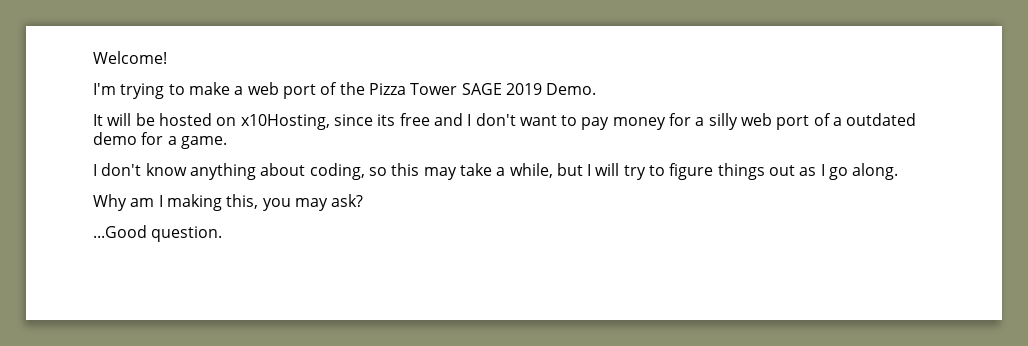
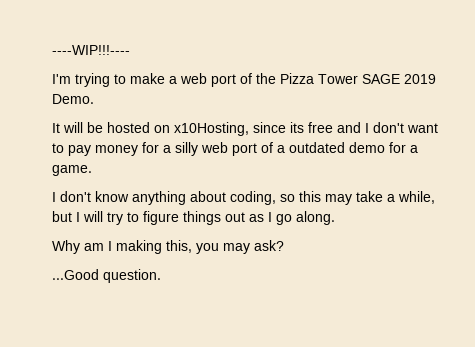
- Welcome!
+ ----WIP!!!----

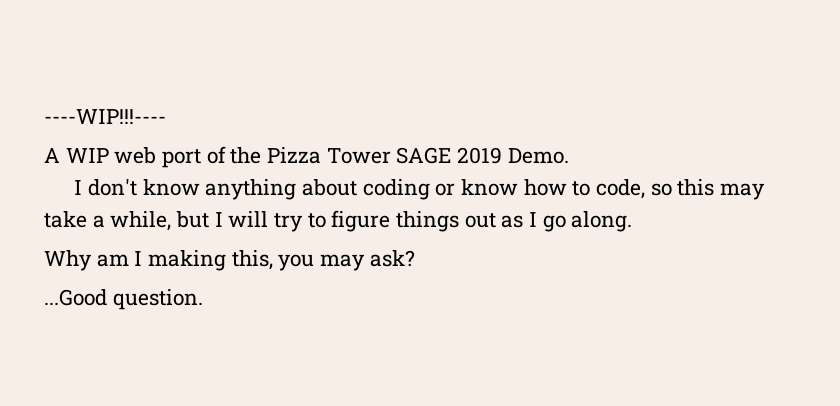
- I'm trying to make a web port of the Pizza Tower SAGE 2019 Demo.
+ A WIP web port of the Pizza Tower SAGE 2019 Demo.
- It will be hosted on x10Hosting, since its free and I don't want to pay money for a silly web port of a outdated demo for a game.
- I don't know anything about coding, so this may take a while, but I will try to figure things out as I go along.
+ I don't know anything about coding or know how to code, so this may take a while, but I will try to figure things out as I go along.

